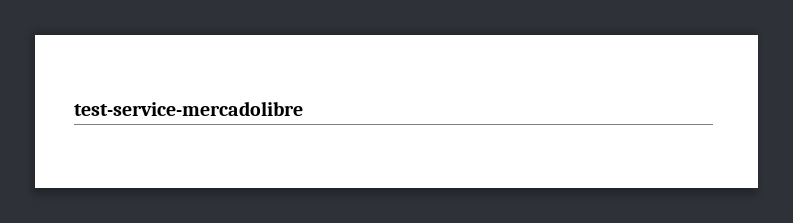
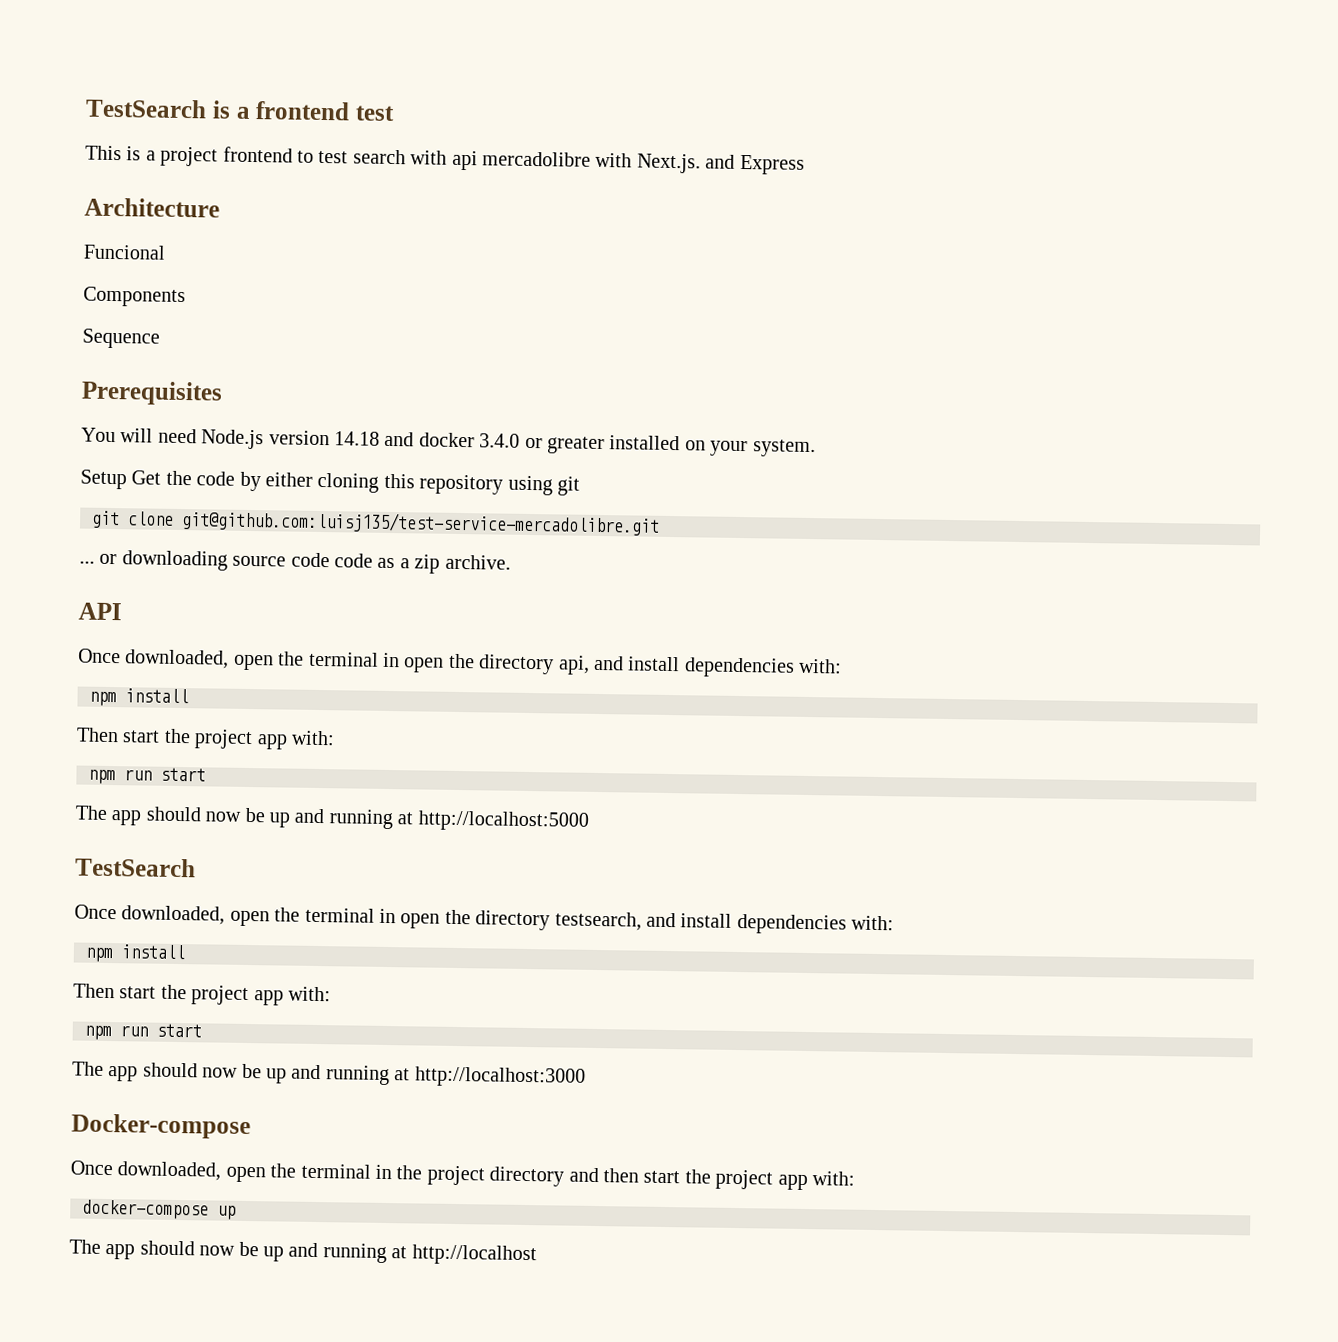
- test-service-mercadolibre
+ TestSearch is a frontend test
+ This is a project frontend to test search with api mercadolibre with Next.js. and Express
+ Architecture
+ Funcional
+ Components
+ Sequence
+ Prerequisites
+ You will need Node.js version 14.18 and docker 3.4.0 or greater installed on your system.
+ Setup Get the code by either cloning this repository using git
+ git clone git@github.com:luisj135/test-service-mercadolibre.git
+ ... or downloading source code code as a zip archive.
+ API
+ Once downloaded, open the terminal in open the directory api, and install dependencies with:
+ npm install
+ Then start the project app with:
+ npm run start
+ The app should now be up and running at http://localhost:5000
+ TestSearch
+ Once downloaded, open the terminal in open the directory testsearch, and install dependencies with:
+ npm install
+ Then start the project app with:
+ npm run start
+ The app should now be up and running at http://localhost:3000
+ Docker-compose
+ Once downloaded, open the terminal in the project directory and then start the project app with:
+ docker-compose up
+ The app should now be up and running at http://localhost

